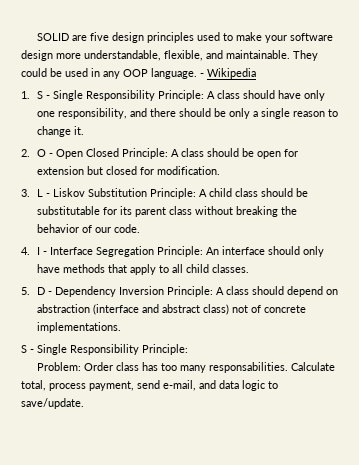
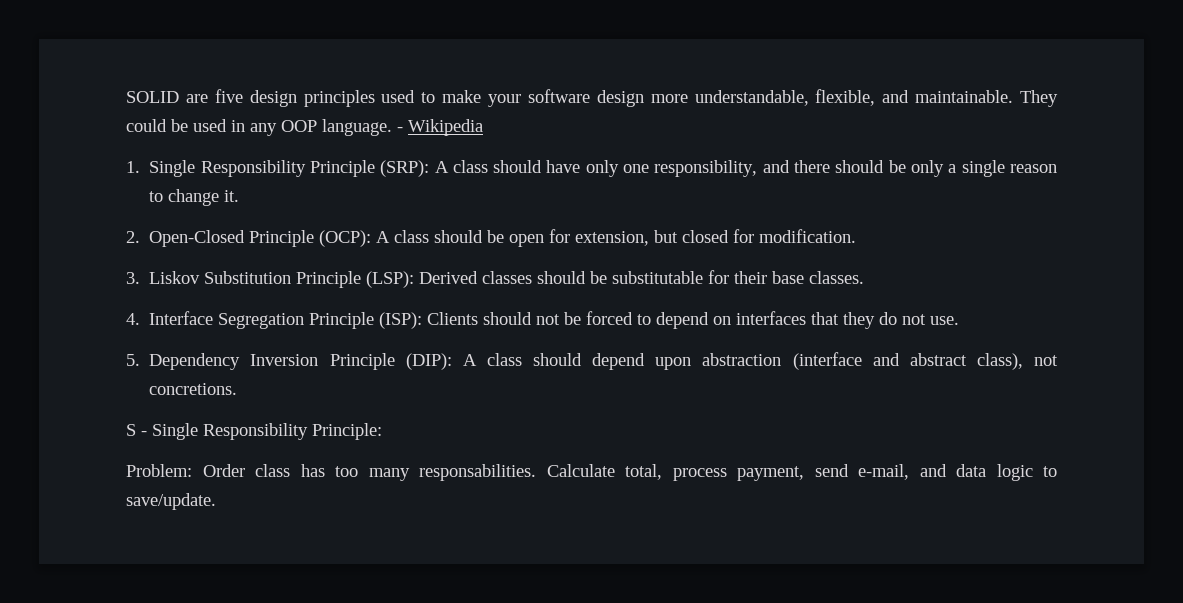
- 1. S - Single Responsibility Principle: A class should have only one responsibility, and there should be only a single reason to change it.
+ 1. Single Responsibility Principle (SRP): A class should have only one responsibility, and there should be only a single reason to change it.
- 2. O - Open Closed Principle: A class should be open for extension but closed for modification.
+ 2. Open-Closed Principle (OCP): A class should be open for extension, but closed for modification.
- 3. L - Liskov Substitution Principle: A child class should be substitutable for its parent class without breaking the behavior of our code.
- 4. I - Interface Segregation Principle: An interface should only have methods that apply to all child classes.
- 5. D - Dependency Inversion Principle: A class should depend on abstraction (interface and abstract class) not of concrete implementations.
+ 3. Liskov Substitution Principle (LSP): Derived classes should be substitutable for their base classes.
+ 4. Interface Segregation Principle (ISP): Clients should not be forced to depend on interfaces that they do not use.
+ 5. Dependency Inversion Principle (DIP): A class should depend upon abstraction (interface and abstract class), not concretions.

